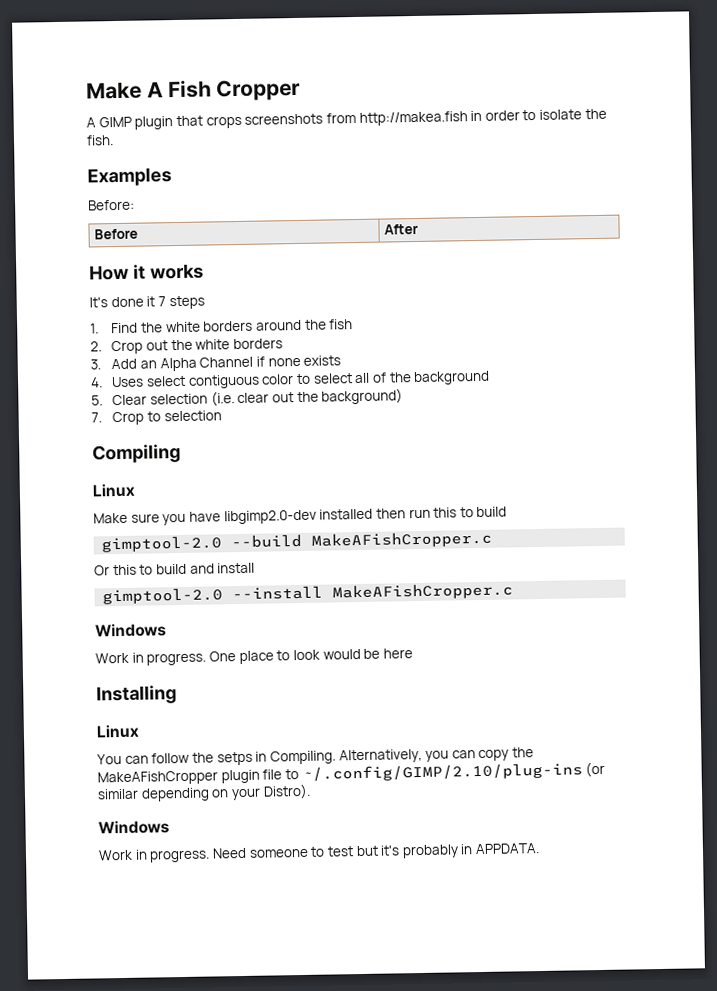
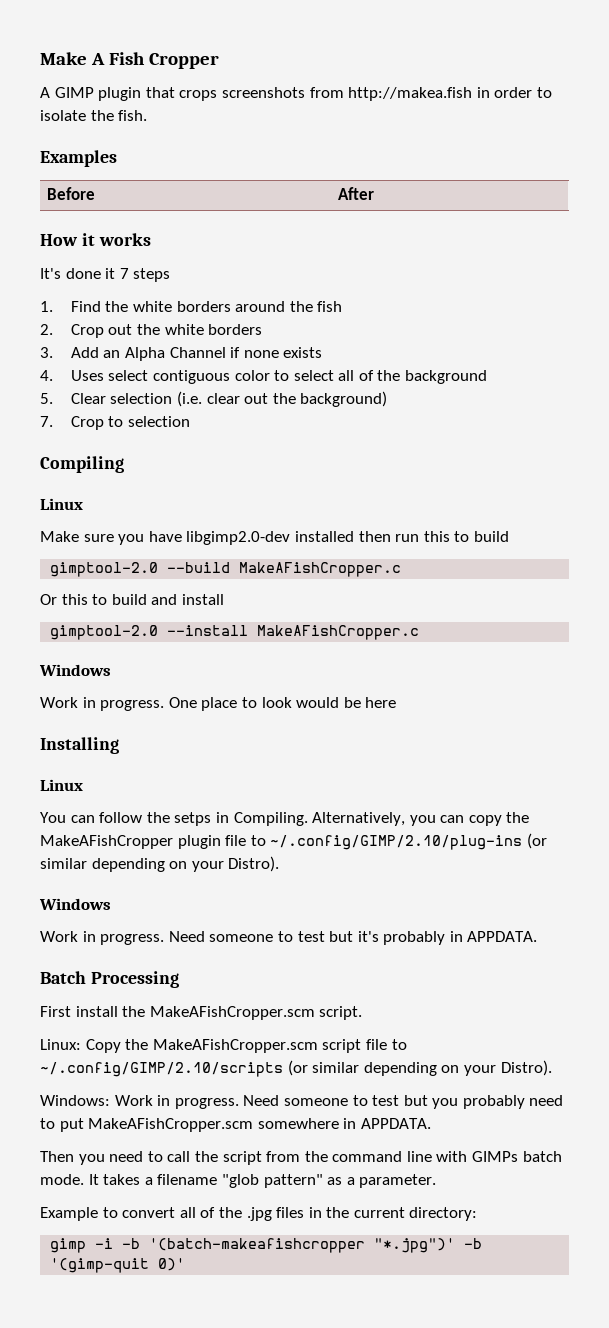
- Before:
+ Batch Processing
+ First install the MakeAFishCropper.scm script.
+ Linux: Copy the MakeAFishCropper.scm script file to ~/.config/GIMP/2.10/scripts (or similar depending on your Distro).
+ Windows: Work in progress. Need someone to test but you probably need to put MakeAFishCropper.scm somewhere in APPDATA.
+ Then you need to call the script from the command line with GIMPs batch mode. It takes a filename "glob pattern" as a parameter.
+ Example to convert all of the .jpg files in the current directory:
+ gimp -i -b '(batch-makeafishcropper "*.jpg")' -b '(gimp-quit 0)'

